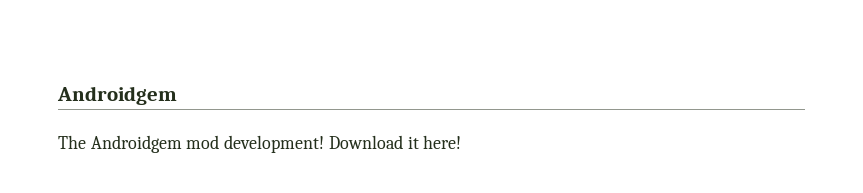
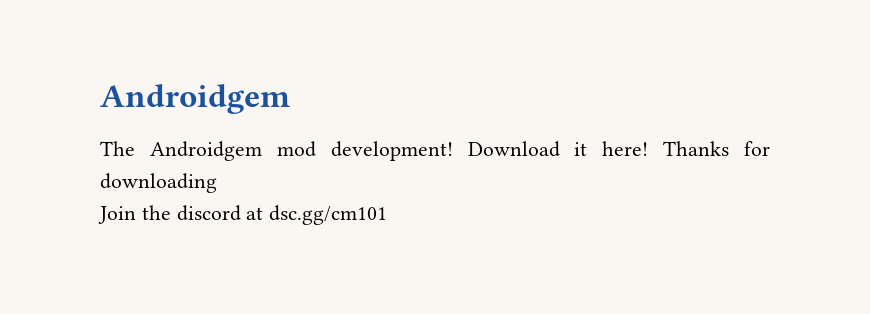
+ Thanks for downloading
+ Join the discord at dsc.gg/cm101

